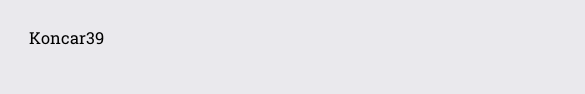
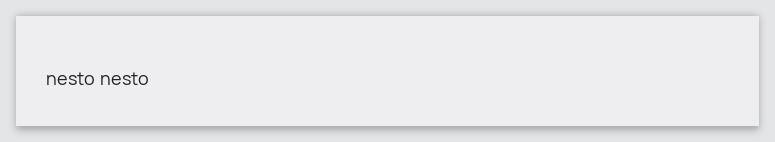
- Koncar39
+ nesto nesto

